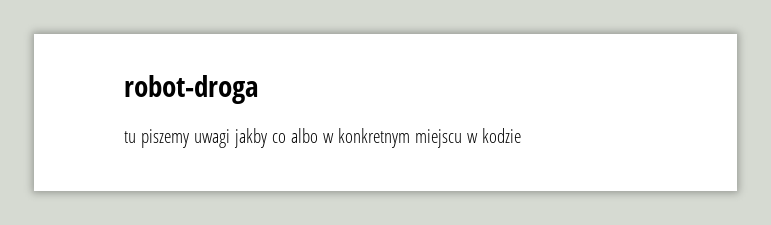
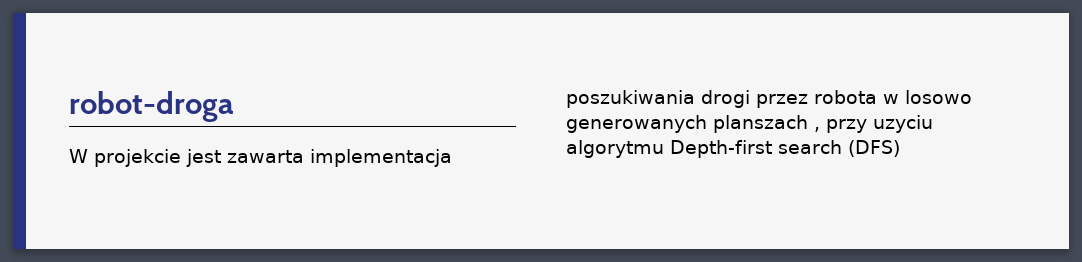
- tu piszemy uwagi jakby co albo w konkretnym miejscu w kodzie
+ W projekcie jest zawarta implementacja poszukiwania drogi przez robota w losowo generowanych planszach , przy uzyciu algorytmu Depth-first search (DFS)

